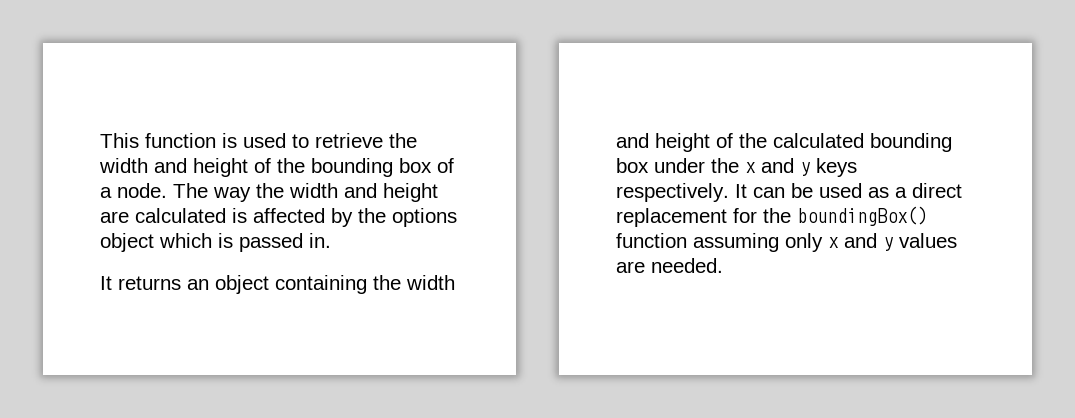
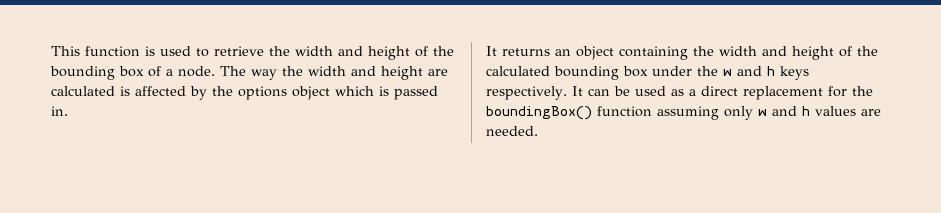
- It returns an object containing the width and height of the calculated bounding box under the x and y keys respectively.
+ It returns an object containing the width and height of the calculated bounding box under the w and h keys respectively.
- It can be used as a direct replacement for the boundingBox() function assuming only x and y values are needed.
+ It can be used as a direct replacement for the boundingBox() function assuming only w and h values are needed.

